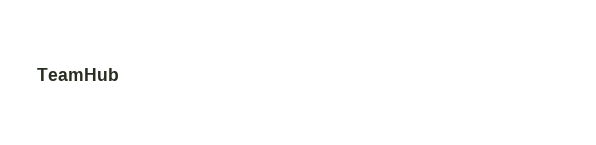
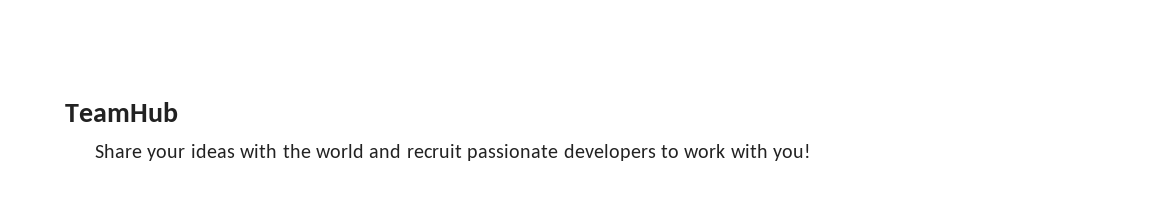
+ Share your ideas with the world and recruit passionate developers to work with you!

